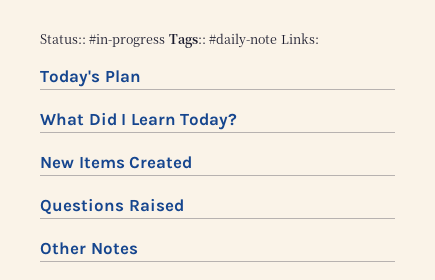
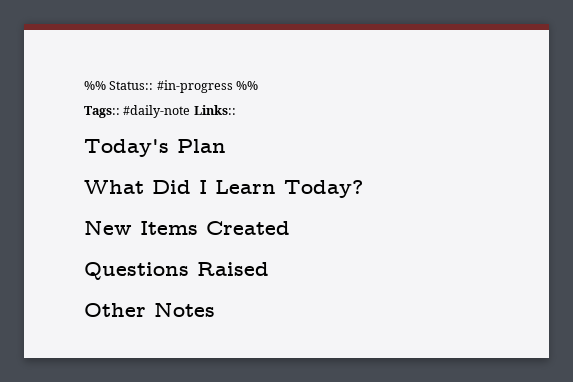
- Status:: #in-progress Tags:: #daily-note Links:
+ %% Status:: #in-progress %%
+ Tags:: #daily-note Links::

